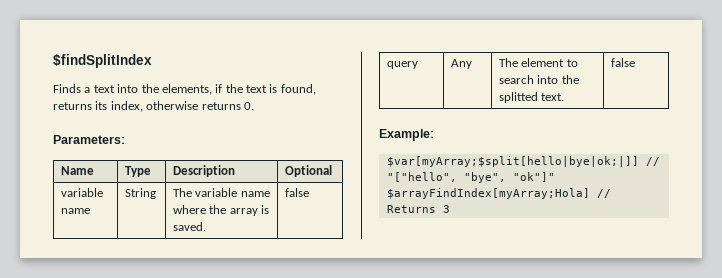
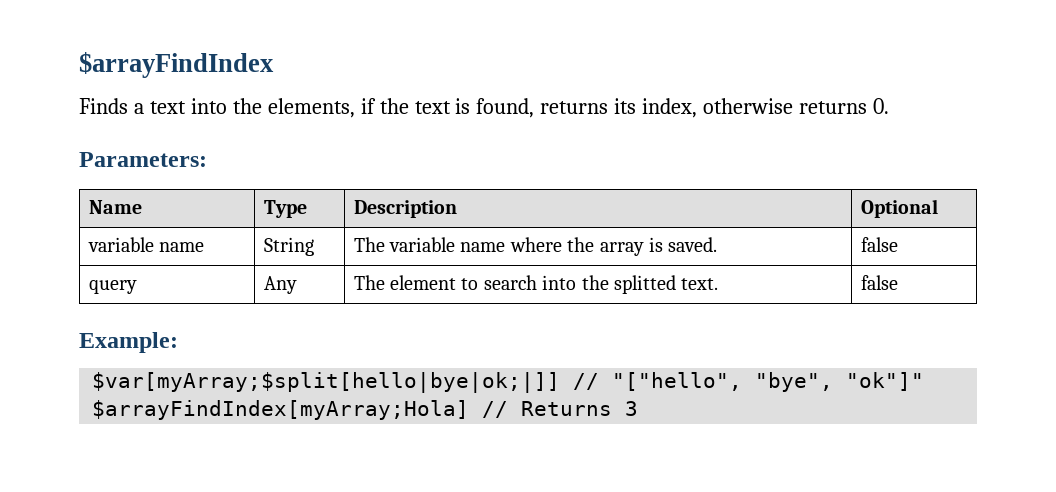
- $findSplitIndex
+ $arrayFindIndex

